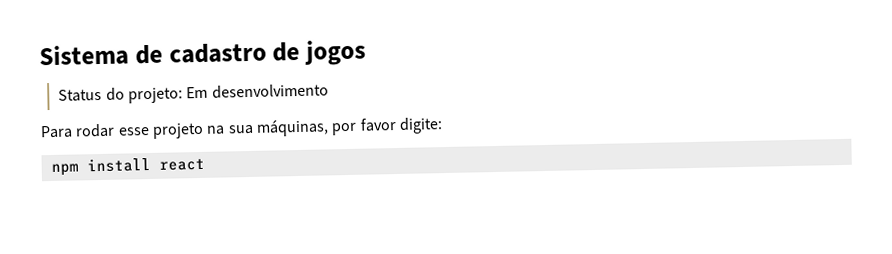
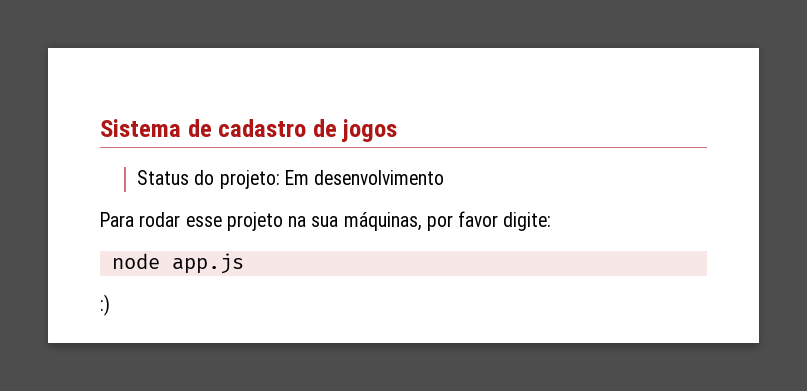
- npm install react
+ node app.js
+ :)

